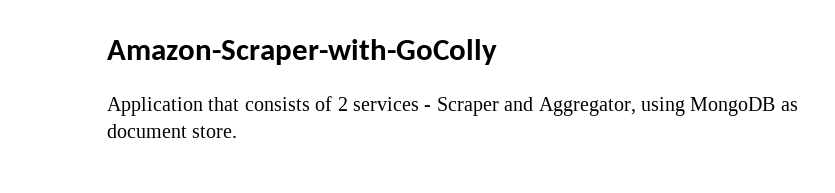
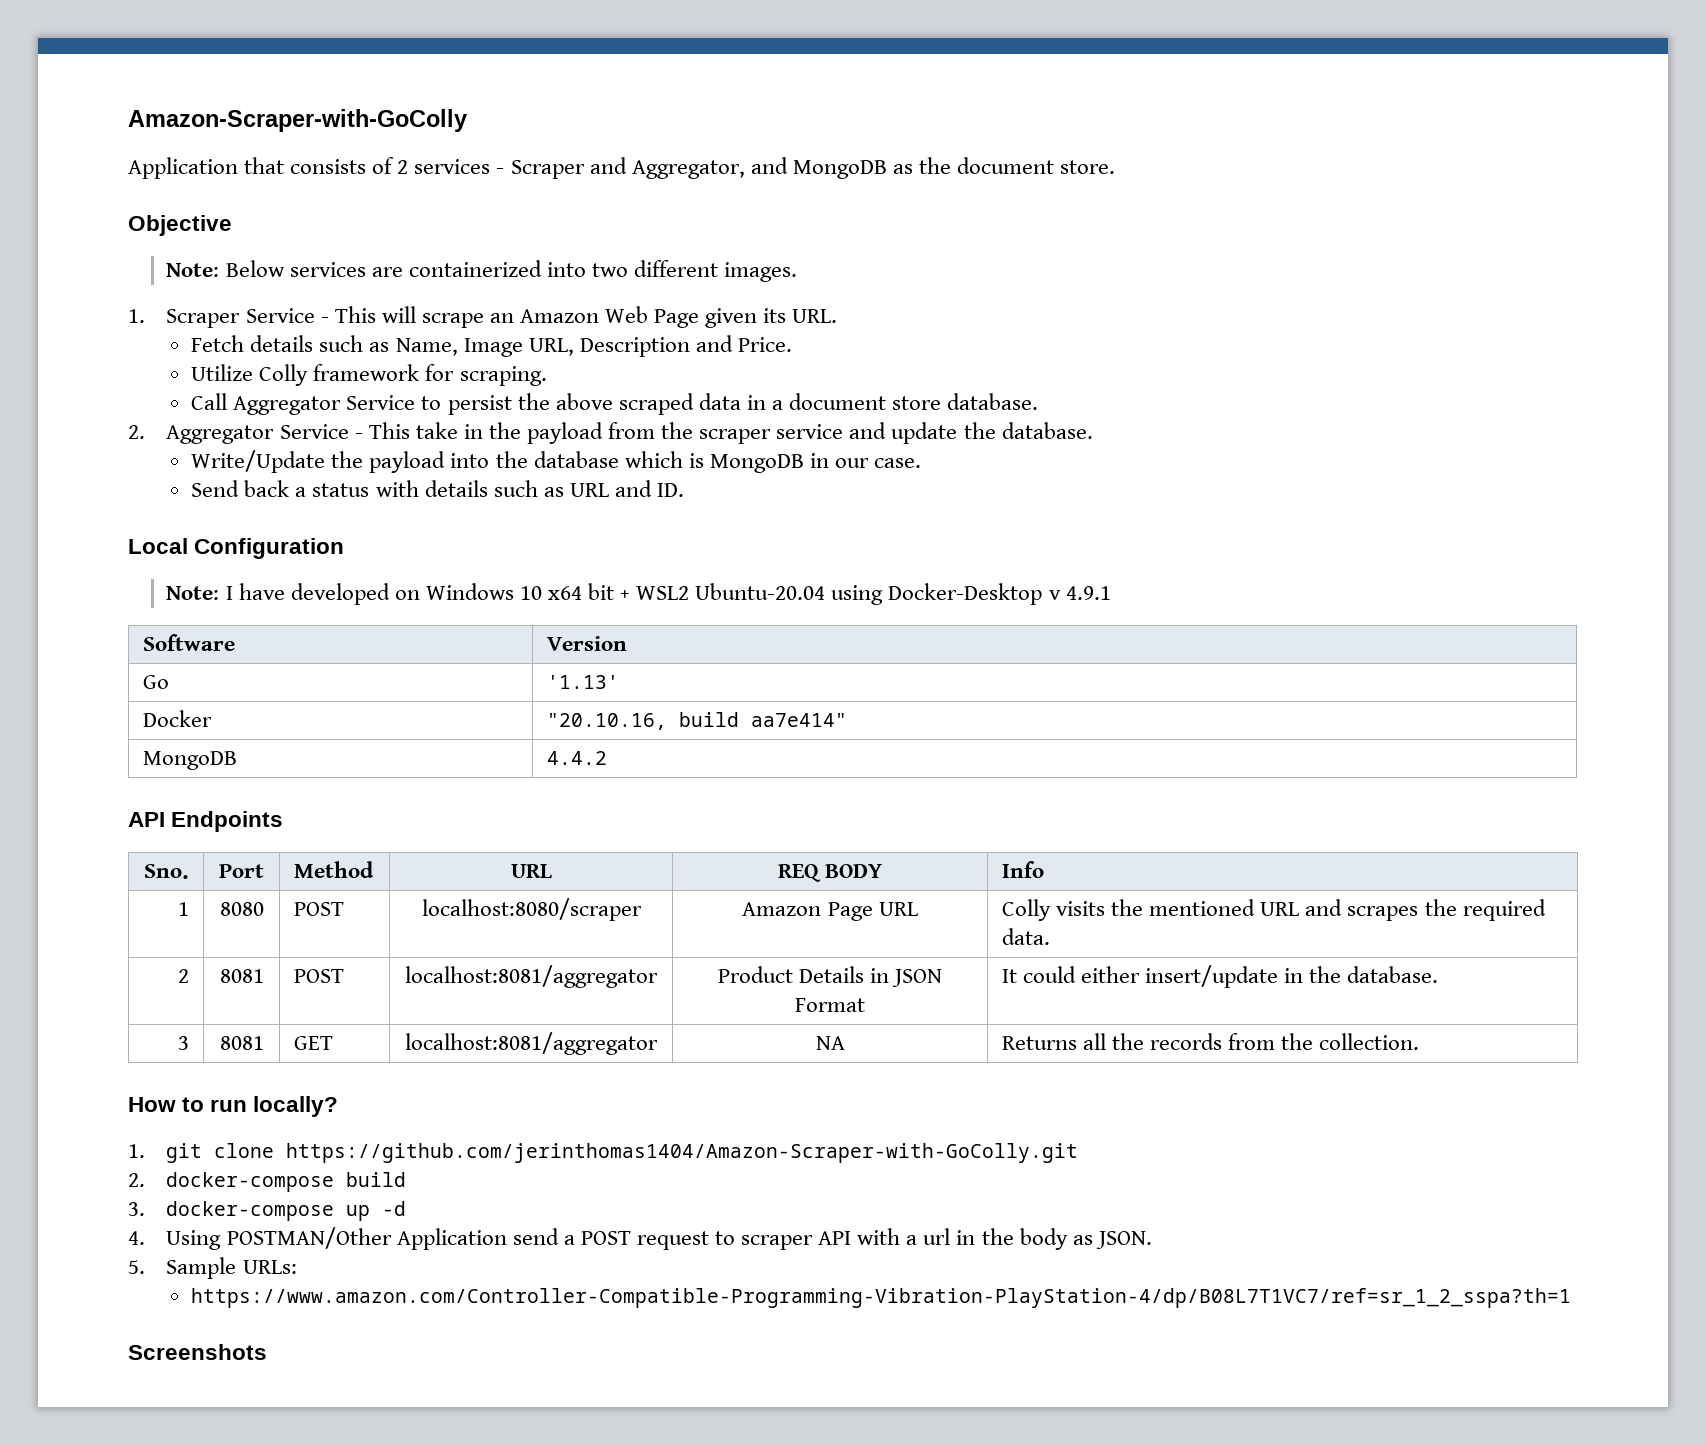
- Application that consists of 2 services - Scraper and Aggregator, using MongoDB as document store.
+ Application that consists of 2 services - Scraper and Aggregator, and MongoDB as the document store.
+ Objective
+ Note: Below services are containerized into two different images.
+ 1. Scraper Service - This will scrape an Amazon Web Page given its URL.
+ Fetch details such as Name, Image URL, Description and Price.
+ Utilize Colly framework for scraping.
+ Call Aggregator Service to persist the above scraped data in a document store database.
+ 2. Aggregator Service - This take in the payload from the scraper service and update the database.
+ Write/Update the payload into the database which is MongoDB in our case.
+ Send back a status with details such as URL and ID.
+ Local Configuration
+ Note: I have developed on Windows 10 x64 bit + WSL2 Ubuntu-20.04 using Docker-Desktop v 4.9.1
+ Software | Version
+ Go | '1.13'
+ Docker | "20.10.16, build aa7e414"
+ MongoDB | 4.4.2
+ API Endpoints
+ Sno. | Port | Method | URL | REQ BODY | Info
+ 1 | 8080 | POST | localhost:8080/scraper | Amazon Page URL | Colly visits the mentioned URL and scrapes the required data.
+ 2 | 8081 | POST | localhost:8081/aggregator | Product Details in JSON Format | It could either insert/update in the database.
+ 3 | 8081 | GET | localhost:8081/aggregator | NA | Returns all the records from the collection.
+ How to run locally?
+ 1. git clone https://github.com/jerinthomas1404/Amazon-Scraper-with-GoColly.git
+ 2. docker-compose build
+ 3. docker-compose up -d
+ 4. Using POSTMAN/Other Application send a POST request to scraper API with a url in the body as JSON.
+ 5. Sample URLs:
+ https://www.amazon.com/Controller-Compatible-Programming-Vibration-PlayStation-4/dp/B08L7T1VC7/ref=sr_1_2_sspa?th=1
+ Screenshots

